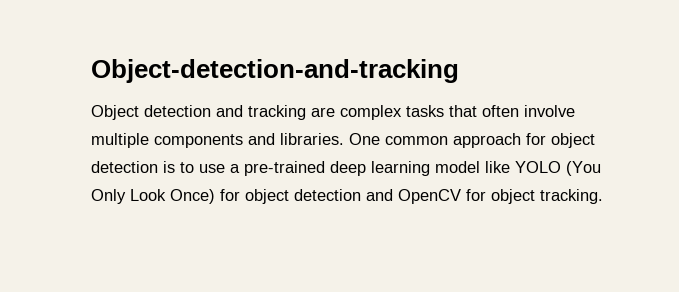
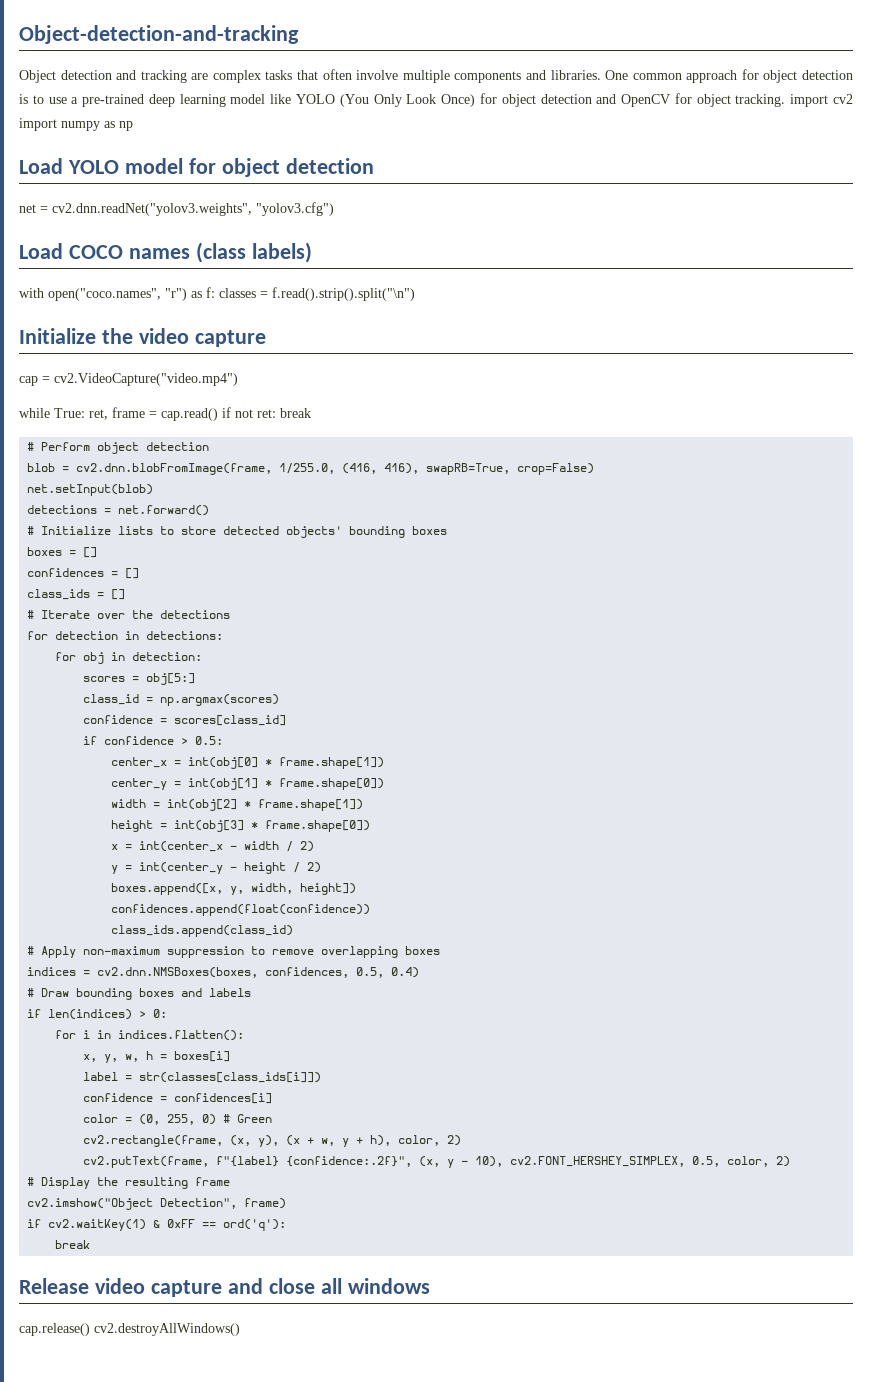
- One common approach for object detection is to use a pre-trained deep learning model like YOLO (You Only Look Once) for object detection and OpenCV for object tracking.
+ One common approach for object detection is to use a pre-trained deep learning model like YOLO (You Only Look Once) for object detection and OpenCV for object tracking. import cv2 import numpy as np
+ Load YOLO model for object detection
+ net = cv2.dnn.readNet("yolov3.weights", "yolov3.cfg")
+ Load COCO names (class labels)
+ with open("coco.names", "r") as f: classes = f.read().strip().split("\n")
+ Initialize the video capture
+ cap = cv2.VideoCapture("video.mp4")
+ while True: ret, frame = cap.read() if not ret: break
+ # Perform object detection
+ blob = cv2.dnn.blobFromImage(frame, 1/255.0, (416, 416), swapRB=True, crop=False)
+ net.setInput(blob)
+ detections = net.forward()
+ # Initialize lists to store detected objects' bounding boxes
+ boxes = []
+ confidences = []
+ class_ids = []
+ # Iterate over the detections
+ for detection in detections:
+ for obj in detection:
+ scores = obj[5:]
+ class_id = np.argmax(scores)
+ confidence = scores[class_id]
+ if confidence > 0.5:
+ center_x = int(obj[0] * frame.shape[1])
+ center_y = int(obj[1] * frame.shape[0])
+ width = int(obj[2] * frame.shape[1])
+ height = int(obj[3] * frame.shape[0])
+ x = int(center_x - width / 2)
+ y = int(center_y - height / 2)
+ boxes.append([x, y, width, height])
+ confidences.append(float(confidence))
+ class_ids.append(class_id)
+ # Apply non-maximum suppression to remove overlapping boxes
+ indices = cv2.dnn.NMSBoxes(boxes, confidences, 0.5, 0.4)
+ # Draw bounding boxes and labels
+ if len(indices) > 0:
+ for i in indices.flatten():
+ x, y, w, h = boxes[i]
+ label = str(classes[class_ids[i]])
+ confidence = confidences[i]
+ color = (0, 255, 0) # Green
+ cv2.rectangle(frame, (x, y), (x + w, y + h), color, 2)
+ cv2.putText(frame, f"{label} {confidence:.2f}", (x, y - 10), cv2.FONT_HERSHEY_SIMPLEX, 0.5, color, 2)
+ # Display the resulting frame
+ cv2.imshow("Object Detection", frame)
+ if cv2.waitKey(1) & 0xFF == ord('q'):
+ break
+ Release video capture and close all windows
+ cap.release() cv2.destroyAllWindows()

